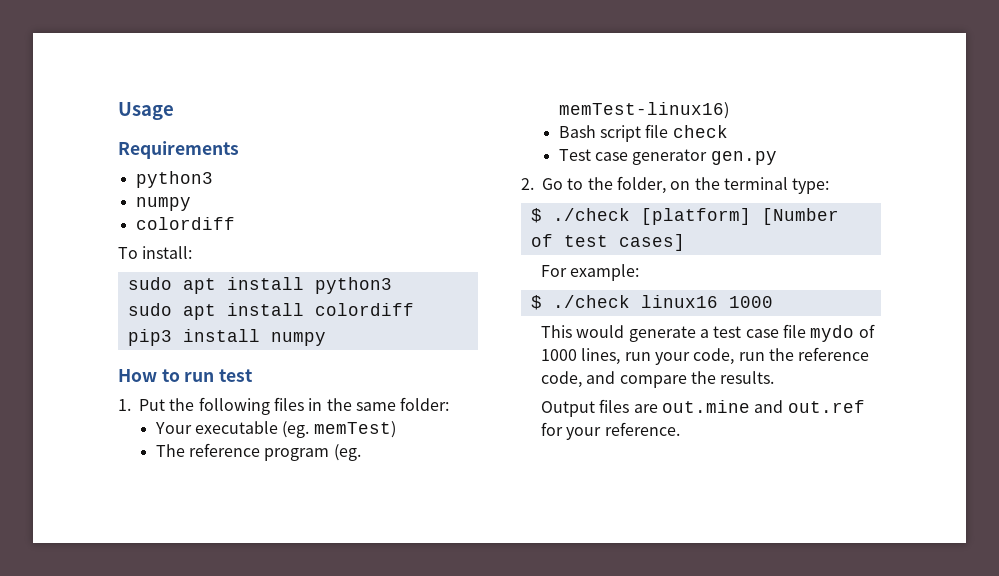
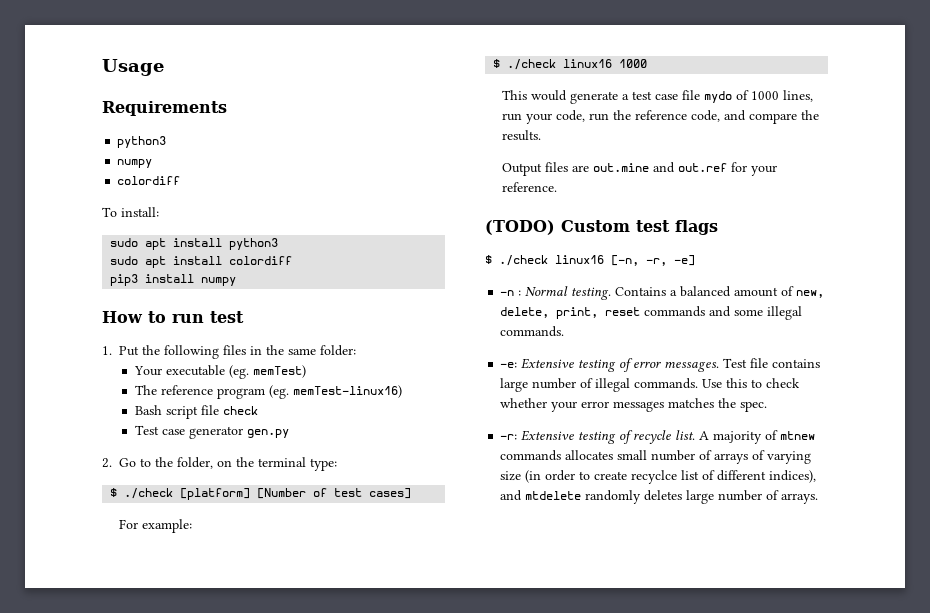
+ (TODO) Custom test flags
+ $ ./check linux16 [-n, -r, -e]
+ -n : Normal testing. Contains a balanced amount of new, delete, print, reset commands and some illegal commands.
+ -e: Extensive testing of error messages. Test file contains large number of illegal commands. Use this to check whether your error messages matches the spec.
+ -r: Extensive testing of recycle list. A majority of mtnew commands allocates small number of arrays of varying size (in order to create recyclce list of different indices), and mtdelete randomly deletes large number of arrays.

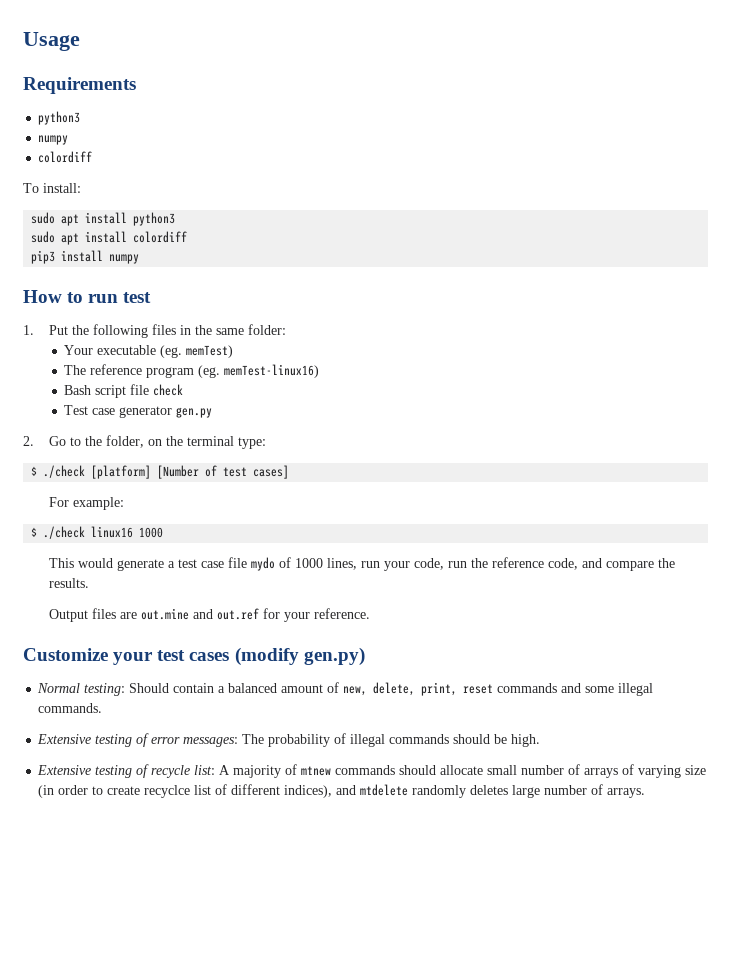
- (TODO) Custom test flags
- $ ./check linux16 [-n, -r, -e]
- -n : Normal testing. Contains a balanced amount of new, delete, print, reset commands and some illegal commands.
+ Customize your test cases (modify gen.py)
+ Normal testing: Should contain a balanced amount of new, delete, print, reset commands and some illegal commands.
- -e: Extensive testing of error messages. Test file contains large number of illegal commands. Use this to check whether your error messages matches the spec.
- -r: Extensive testing of recycle list. A majority of mtnew commands allocates small number of arrays of varying size (in order to create recyclce list of different indices), and mtdelete randomly deletes large number of arrays.
+ Extensive testing of error messages: The probability of illegal commands should be high.
+ Extensive testing of recycle list: A majority of mtnew commands should allocate small number of arrays of varying size (in order to create recyclce list of different indices), and mtdelete randomly deletes large number of arrays.

